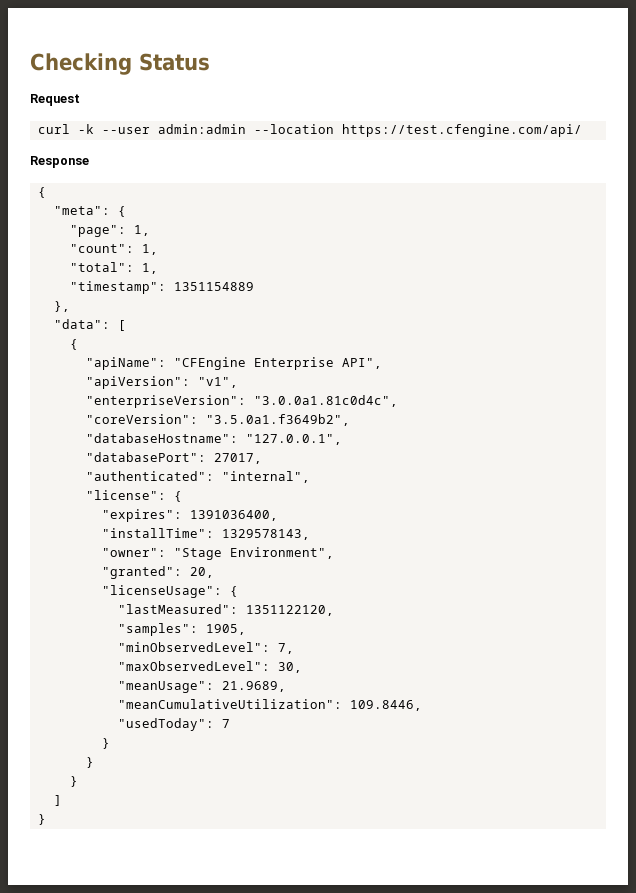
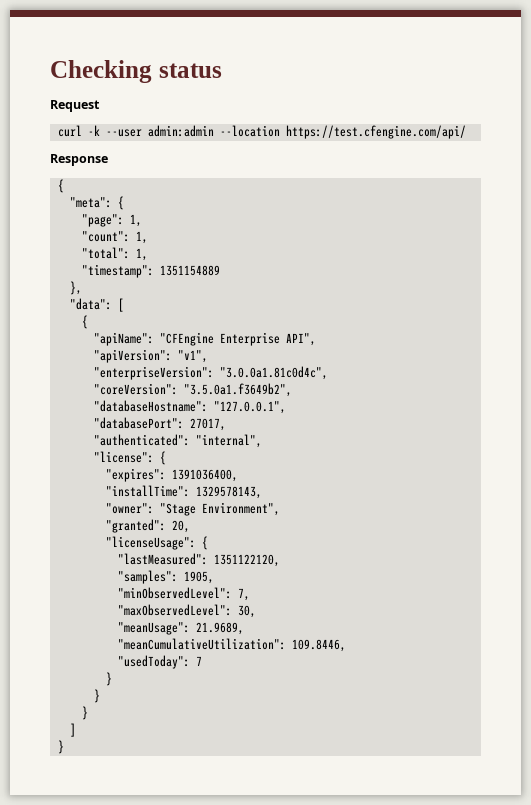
- Checking Status
+ Checking status

